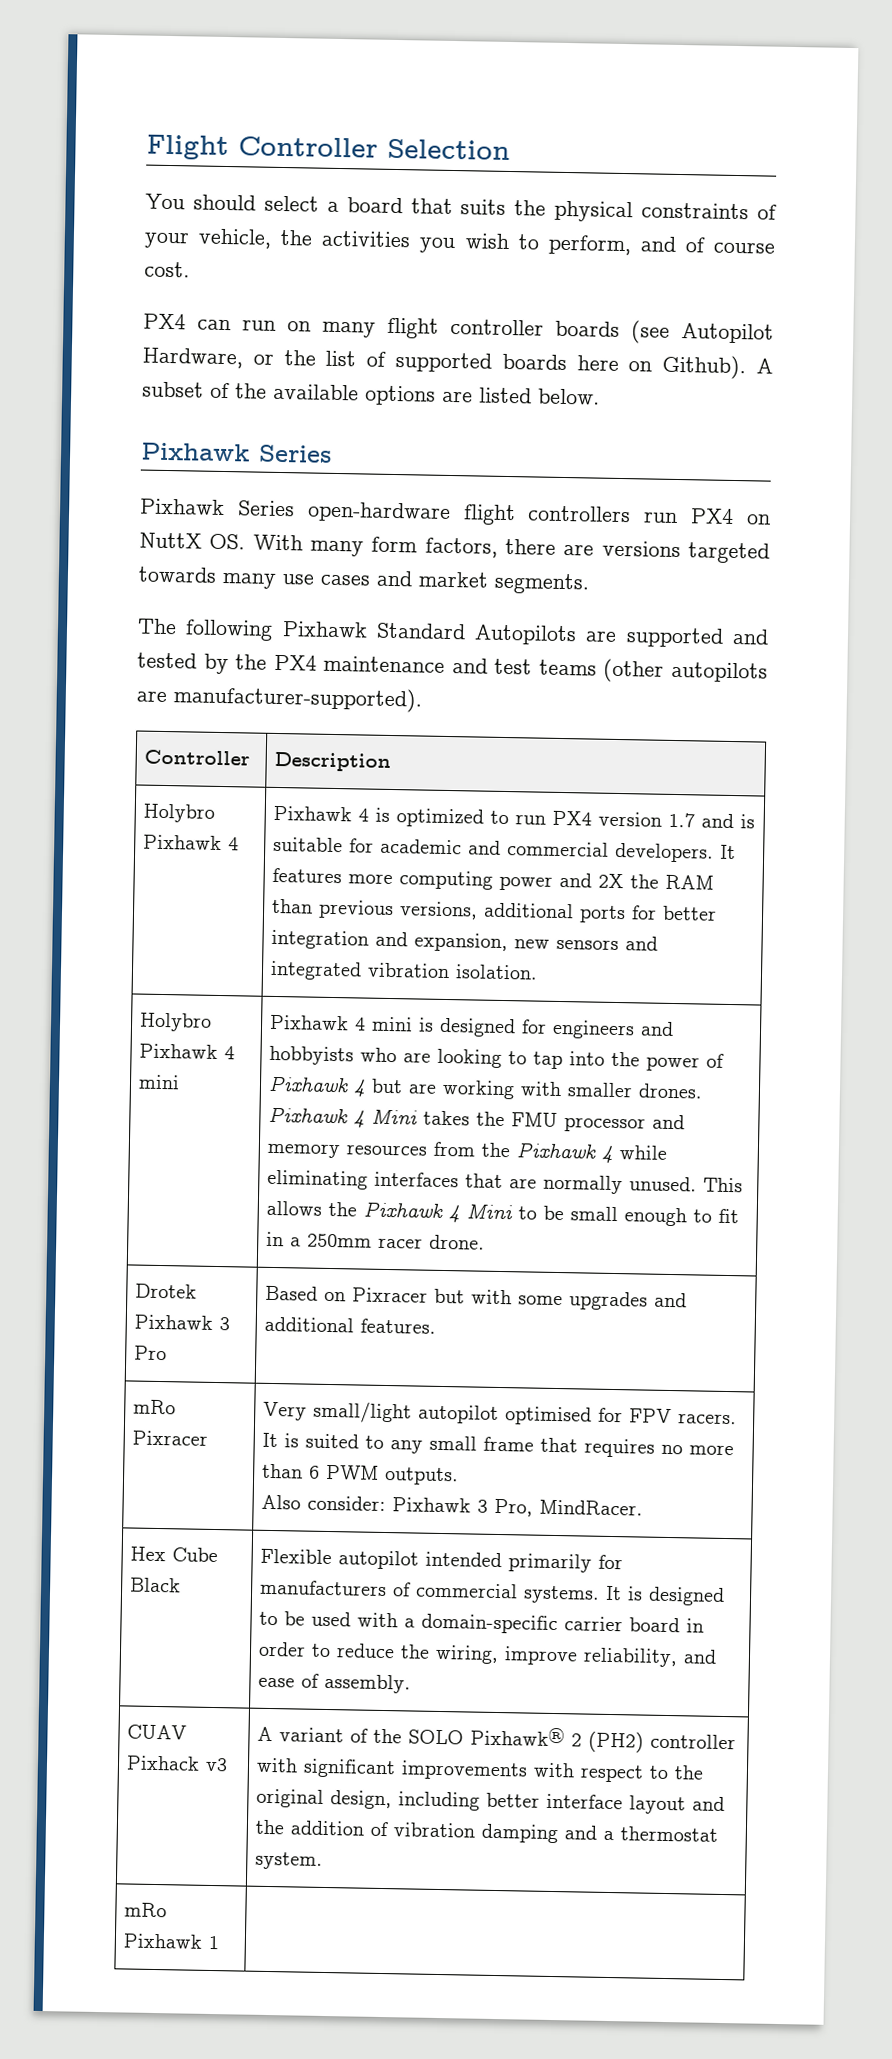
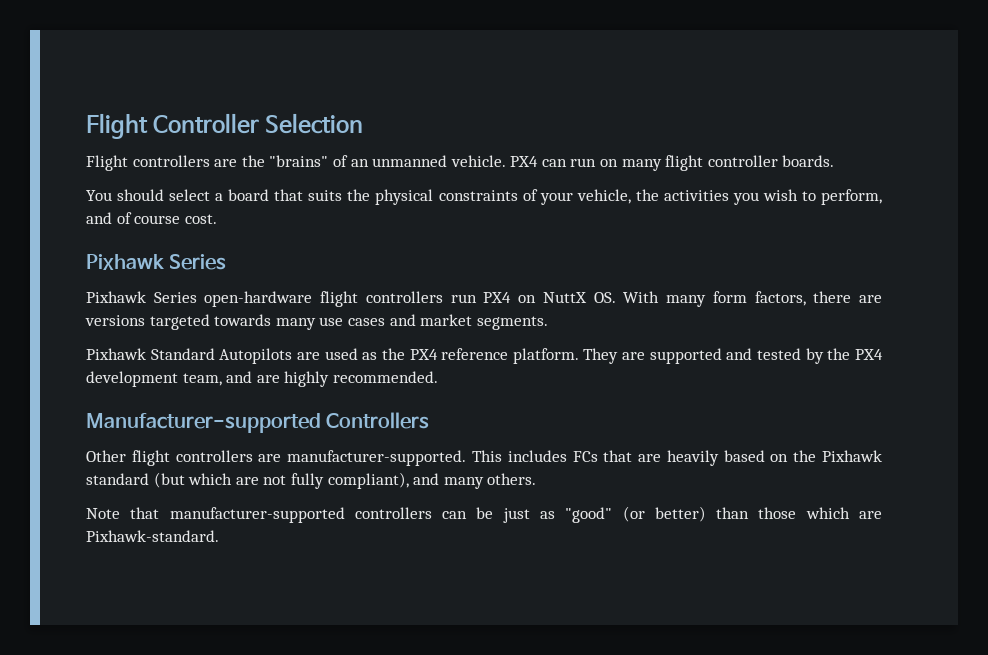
+ Flight controllers are the "brains" of an unmanned vehicle. PX4 can run on many flight controller boards.
- PX4 can run on many flight controller boards (see Autopilot Hardware, or the list of supported boards here on Github). A subset of the available options are listed below.
- The following Pixhawk Standard Autopilots are supported and tested by the PX4 maintenance and test teams (other autopilots are manufacturer-supported).
- Controller | Description
- Holybro Pixhawk 4 | Pixhawk 4 is optimized to run PX4 version 1.7 and is suitable for academic and commercial developers. It features more computing power and 2X the RAM than previous versions, additional ports for better integration and expansion, new sensors and integrated vibration isolation.
- Holybro Pixhawk 4 mini | Pixhawk 4 mini is designed for engineers and hobbyists who are looking to tap into the power of Pixhawk 4 but are working with smaller drones. Pixhawk 4 Mini takes the FMU processor and memory resources from the Pixhawk 4 while eliminating interfaces that are normally unused. This allows the Pixhawk 4 Mini to be small enough to fit in a 250mm racer drone.
- Drotek Pixhawk 3 Pro | Based on Pixracer but with some upgrades and additional features.
- mRo Pixracer | Very small/light autopilot optimised for FPV racers. It is suited to any small frame that requires no more than 6 PWM outputs.
- Also consider: Pixhawk 3 Pro, MindRacer.
- Hex Cube Black | Flexible autopilot intended primarily for manufacturers of commercial systems. It is designed to be used with a domain-specific carrier board in order to reduce the wiring, improve reliability, and ease of assembly.
- CUAV Pixhack v3 | A variant of the SOLO Pixhawk® 2 (PH2) controller with significant improvements with respect to the original design, including better interface layout and the addition of vibration damping and a thermostat system.
- mRo Pixhawk 1 |
+ Pixhawk Standard Autopilots are used as the PX4 reference platform. They are supported and tested by the PX4 development team, and are highly recommended.
+ Manufacturer-supported Controllers
+ Other flight controllers are manufacturer-supported. This includes FCs that are heavily based on the Pixhawk standard (but which are not fully compliant), and many others.
+ Note that manufacturer-supported controllers can be just as "good" (or better) than those which are Pixhawk-standard.

